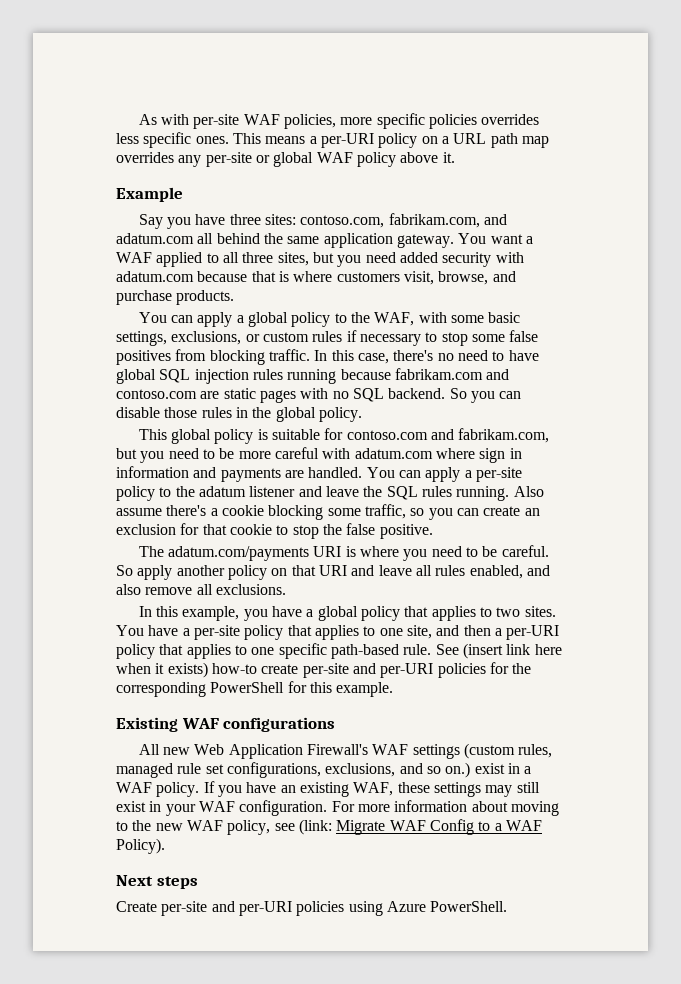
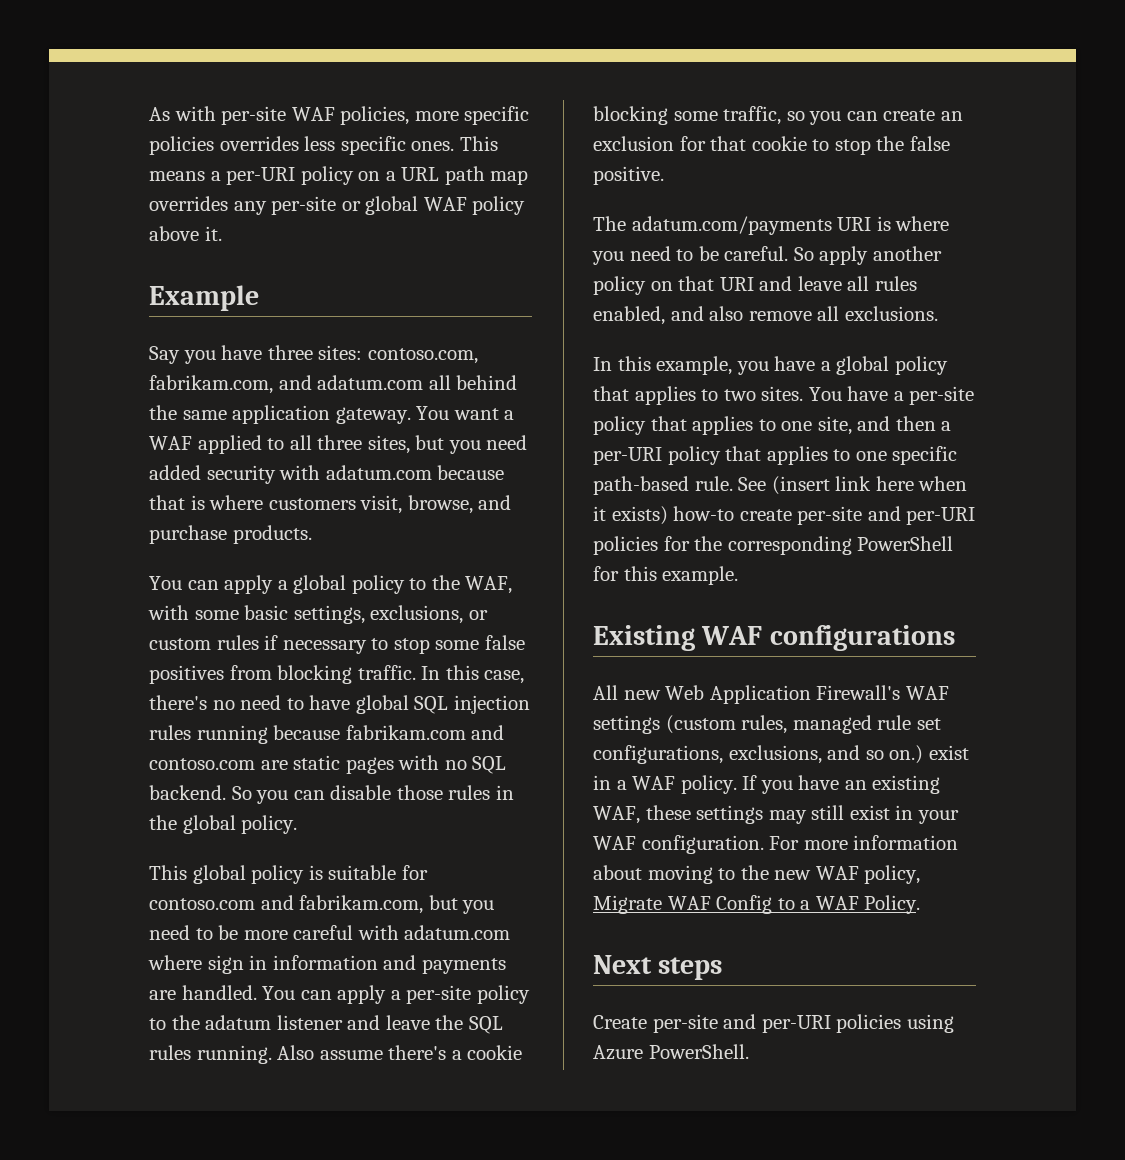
- For more information about moving to the new WAF policy, see (link: Migrate WAF Config to a WAF Policy).
+ For more information about moving to the new WAF policy, Migrate WAF Config to a WAF Policy.

